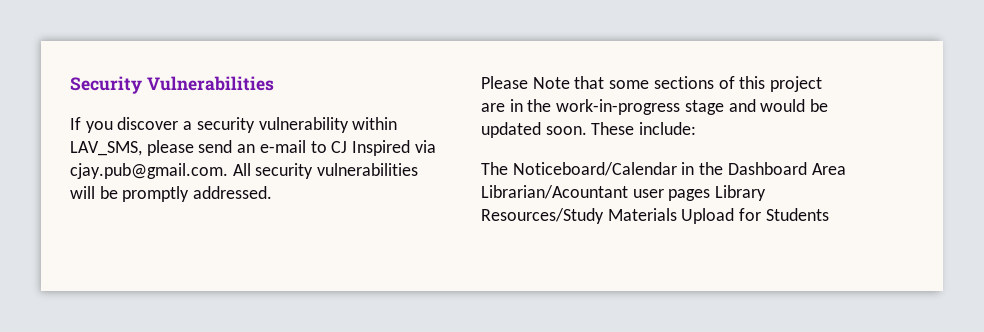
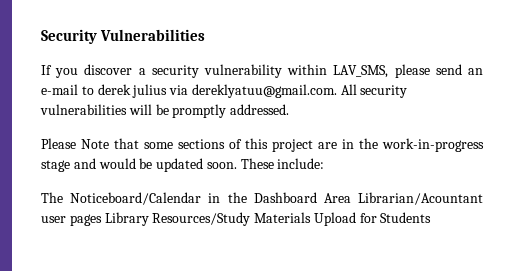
- If you discover a security vulnerability within LAV_SMS, please send an e-mail to CJ Inspired via cjay.pub@gmail.com. All security vulnerabilities will be promptly addressed.
+ If you discover a security vulnerability within LAV_SMS, please send an e-mail to derek julius via dereklyatuu@gmail.com. All security vulnerabilities will be promptly addressed.

